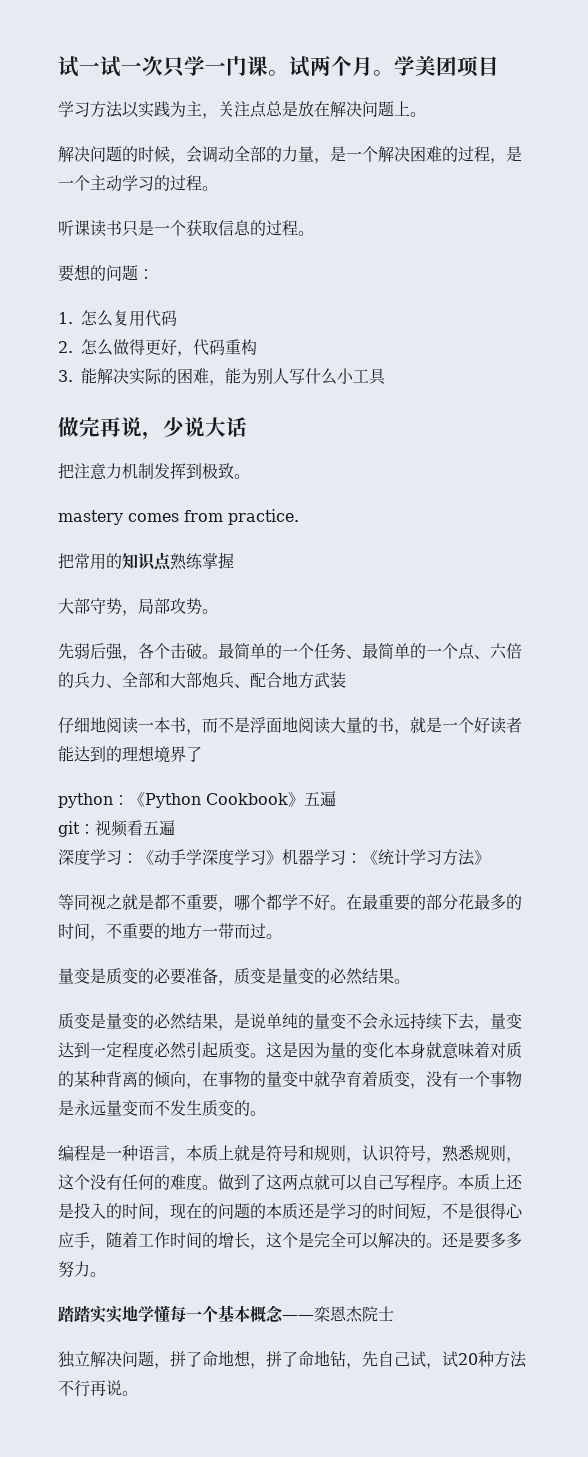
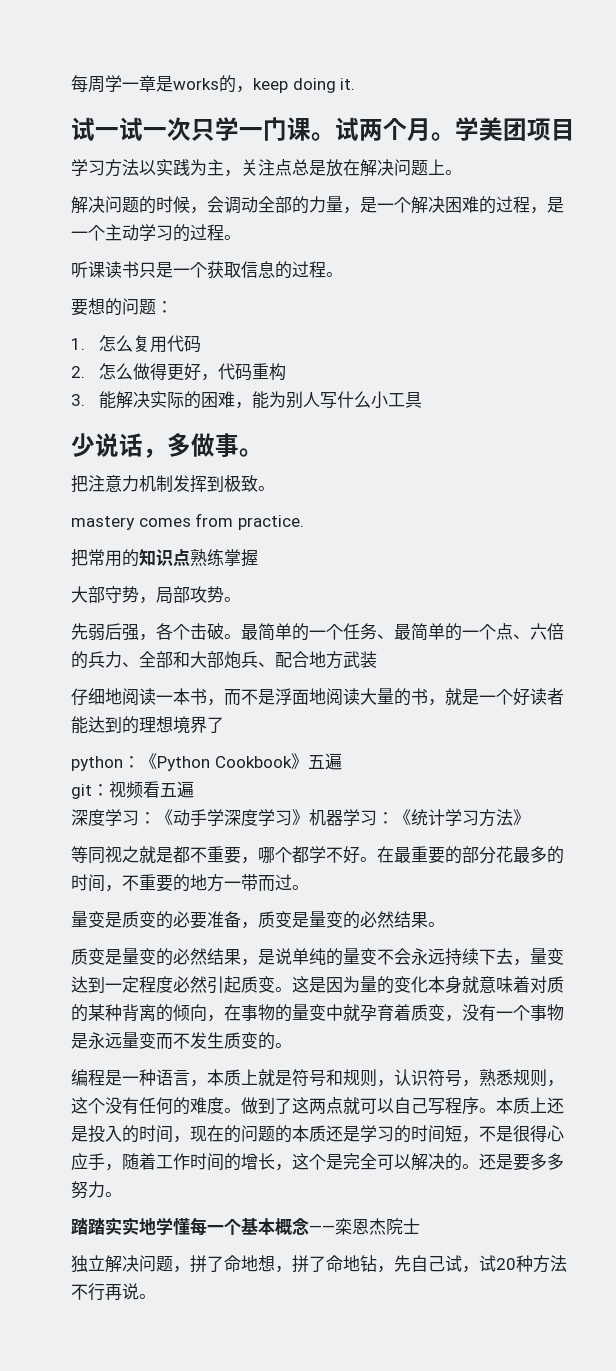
+ 每周学一章是works的，keep doing it.
- 做完再说，少说大话
+ 少说话，多做事。

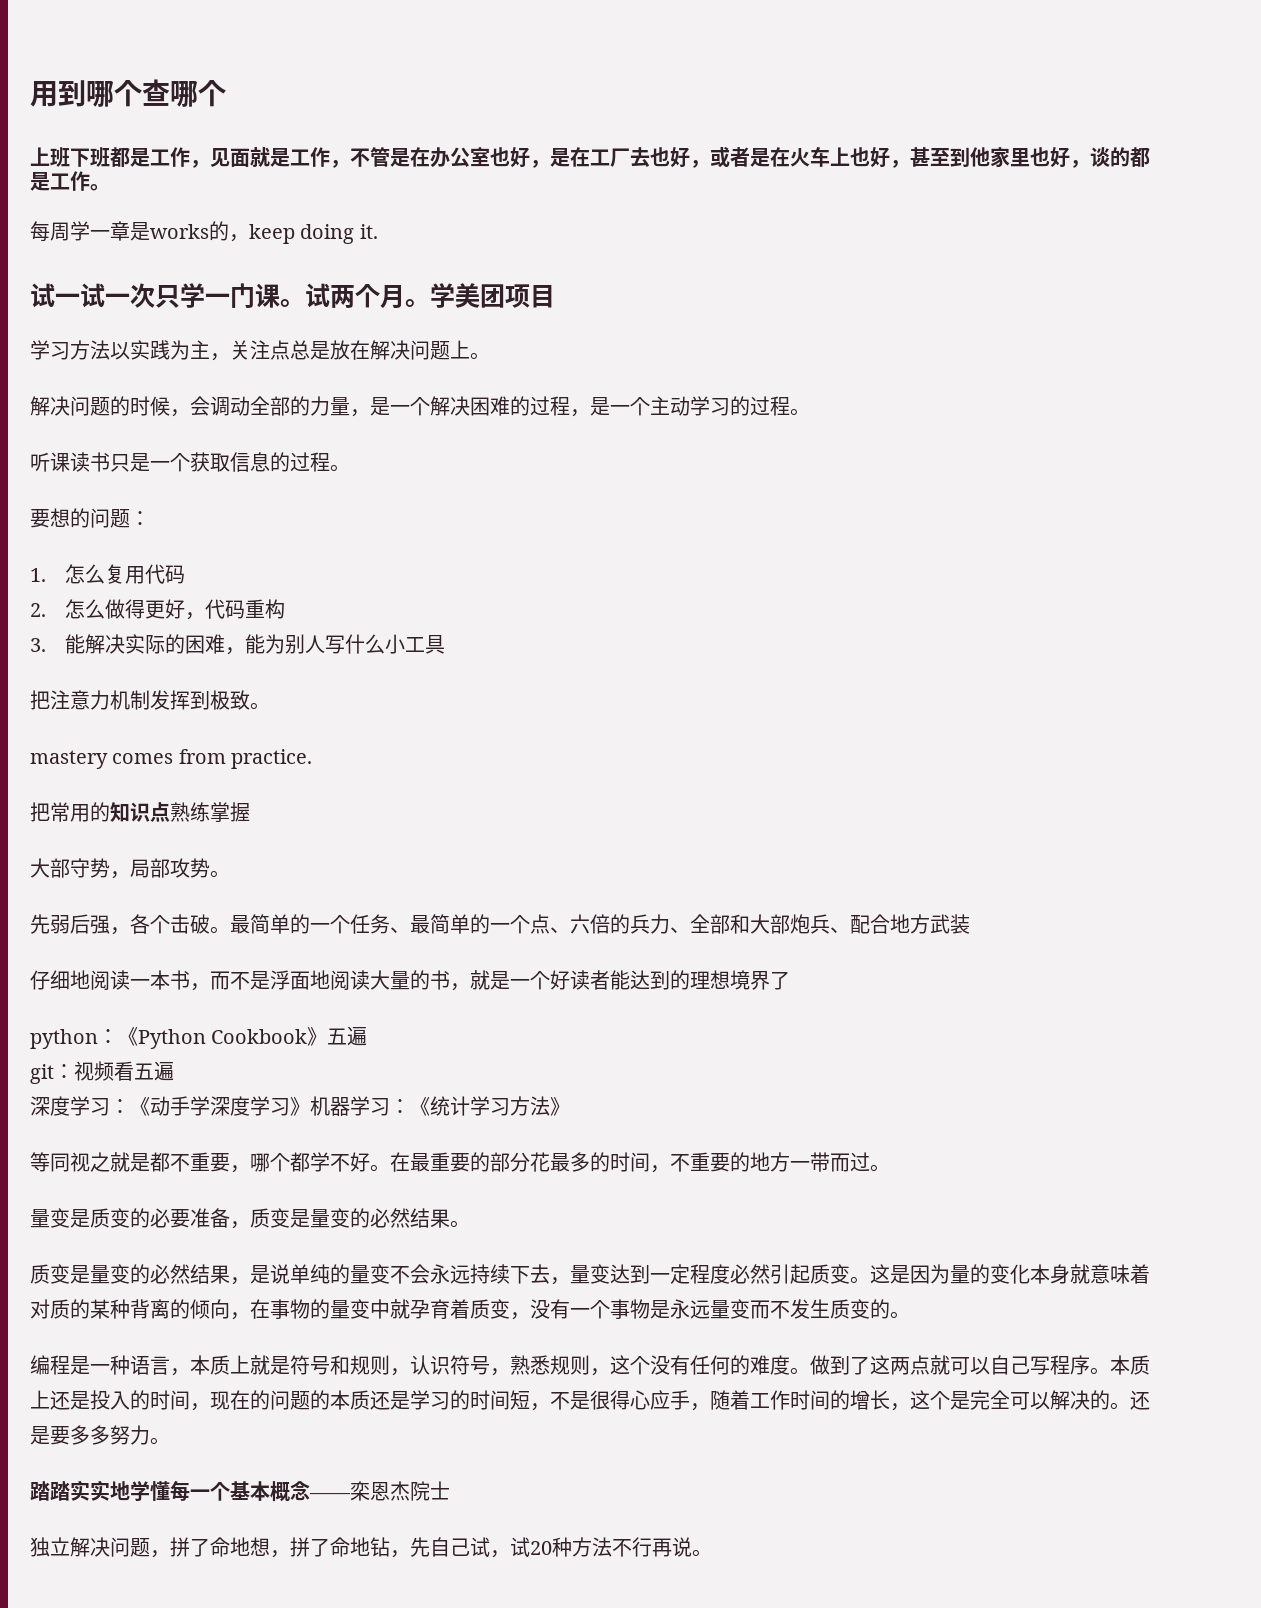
+ 用到哪个查哪个
+ 上班下班都是工作，见面就是工作，不管是在办公室也好，是在工厂去也好，或者是在火车上也好，甚至到他家里也好，谈的都是工作。
- 少说话，多做事。

